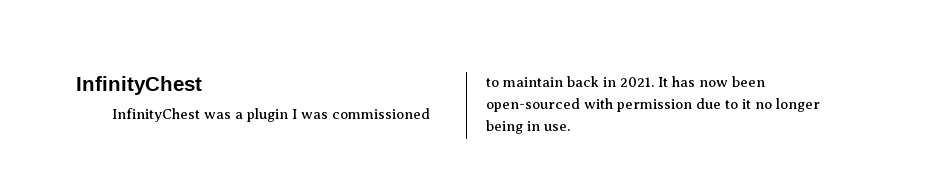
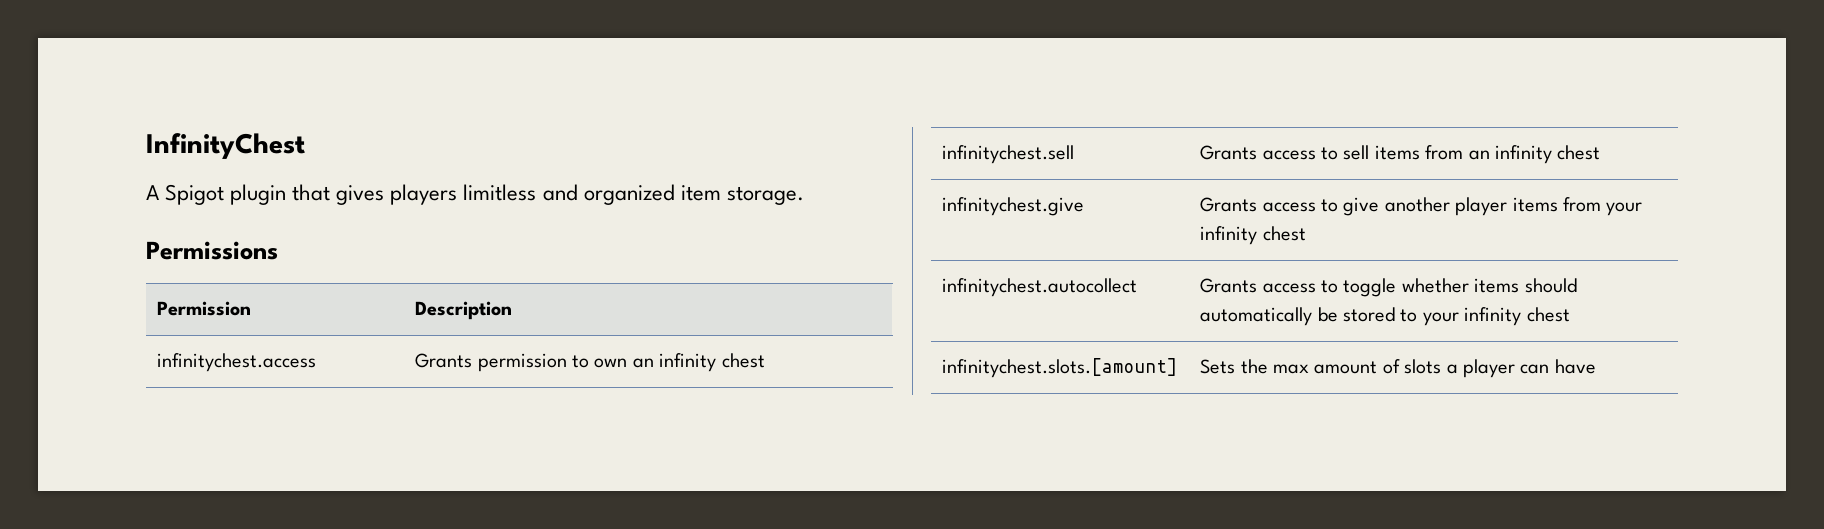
- InfinityChest was a plugin I was commissioned to maintain back in 2021. It has now been open-sourced with permission due to it no longer being in use.
+ A Spigot plugin that gives players limitless and organized item storage.
+ Permissions
+ Permission | Description
+ infinitychest.access | Grants permission to own an infinity chest
+ infinitychest.sell | Grants access to sell items from an infinity chest
+ infinitychest.give | Grants access to give another player items from your infinity chest
+ infinitychest.autocollect | Grants access to toggle whether items should automatically be stored to your infinity chest
+ infinitychest.slots.[amount] | Sets the max amount of slots a player can have

